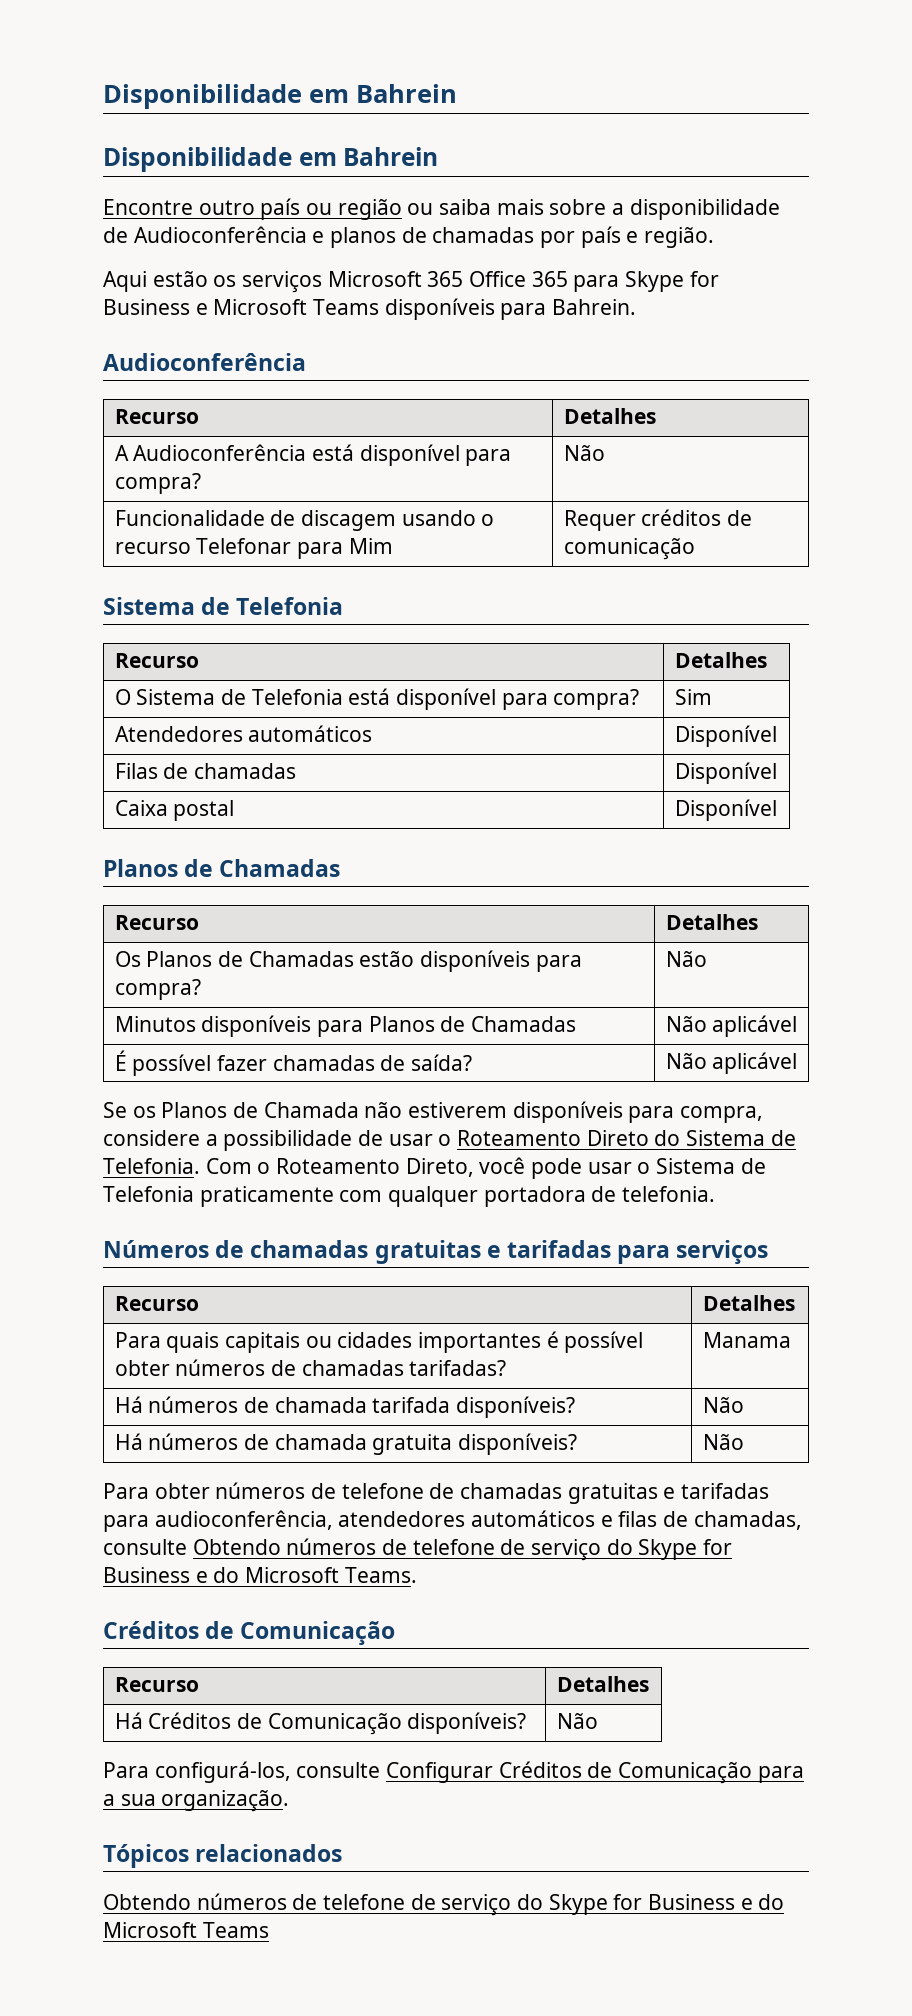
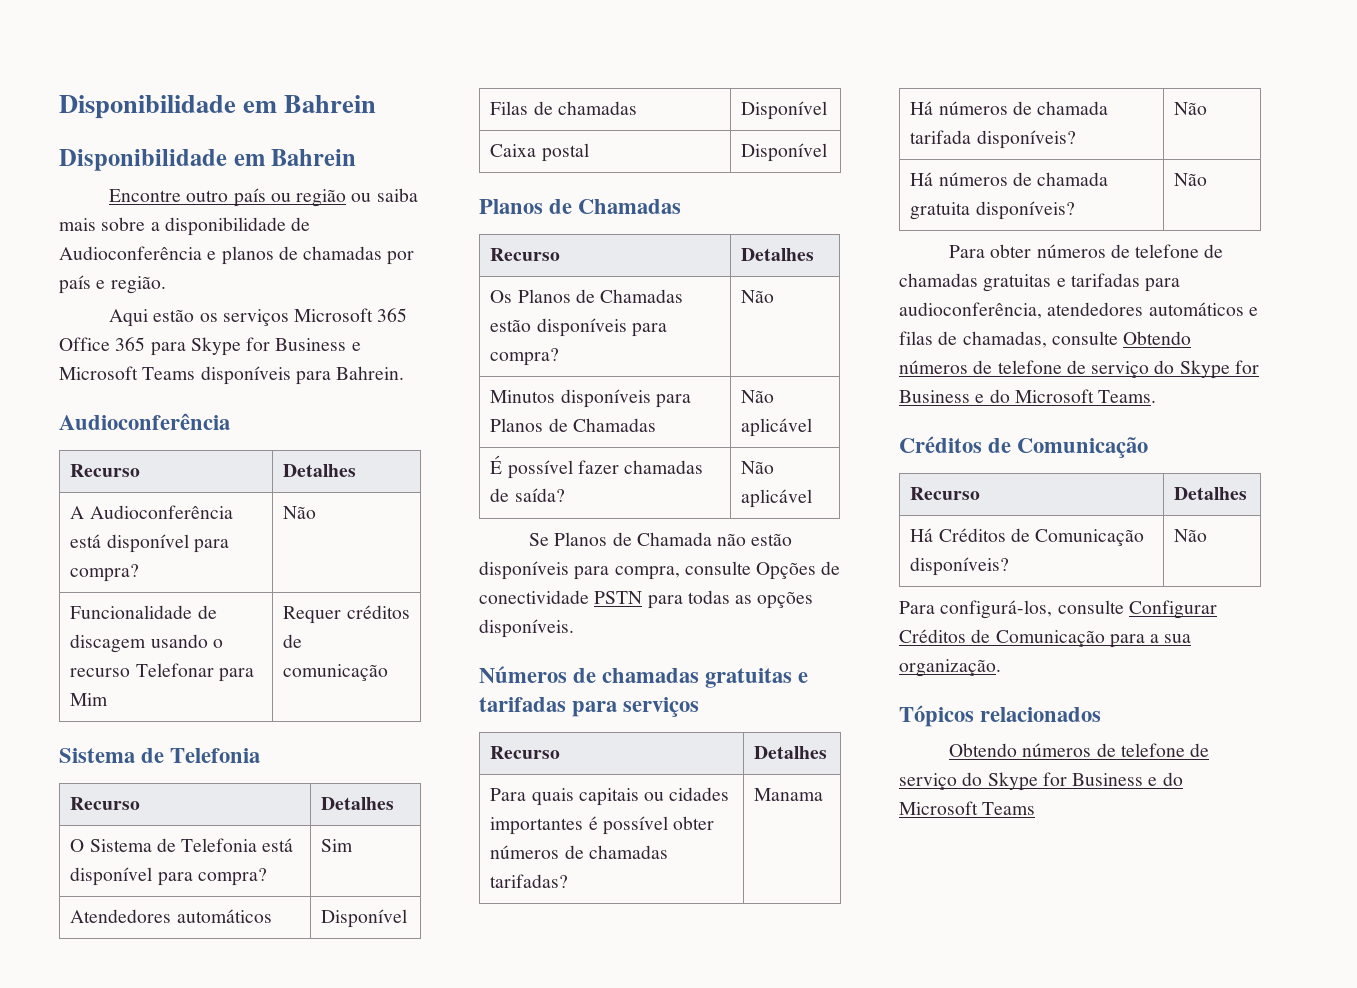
- Se os Planos de Chamada não estiverem disponíveis para compra, considere a possibilidade de usar o Roteamento Direto do Sistema de Telefonia. Com o Roteamento Direto, você pode usar o Sistema de Telefonia praticamente com qualquer portadora de telefonia.
+ Se Planos de Chamada não estão disponíveis para compra, consulte Opções de conectividade PSTN para todas as opções disponíveis.

